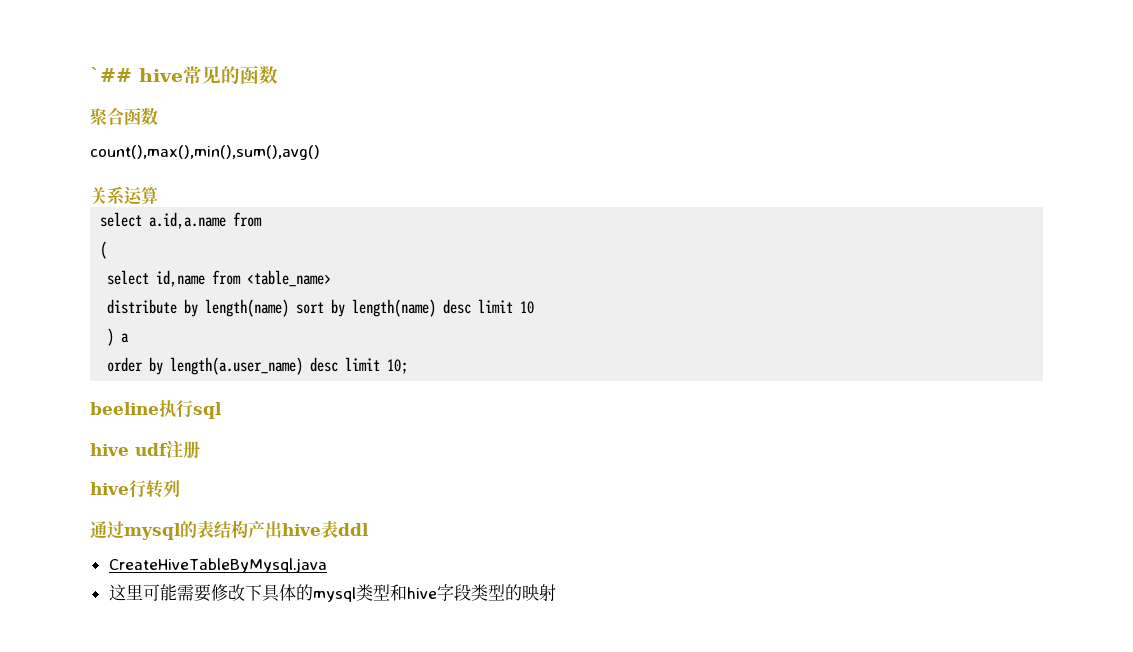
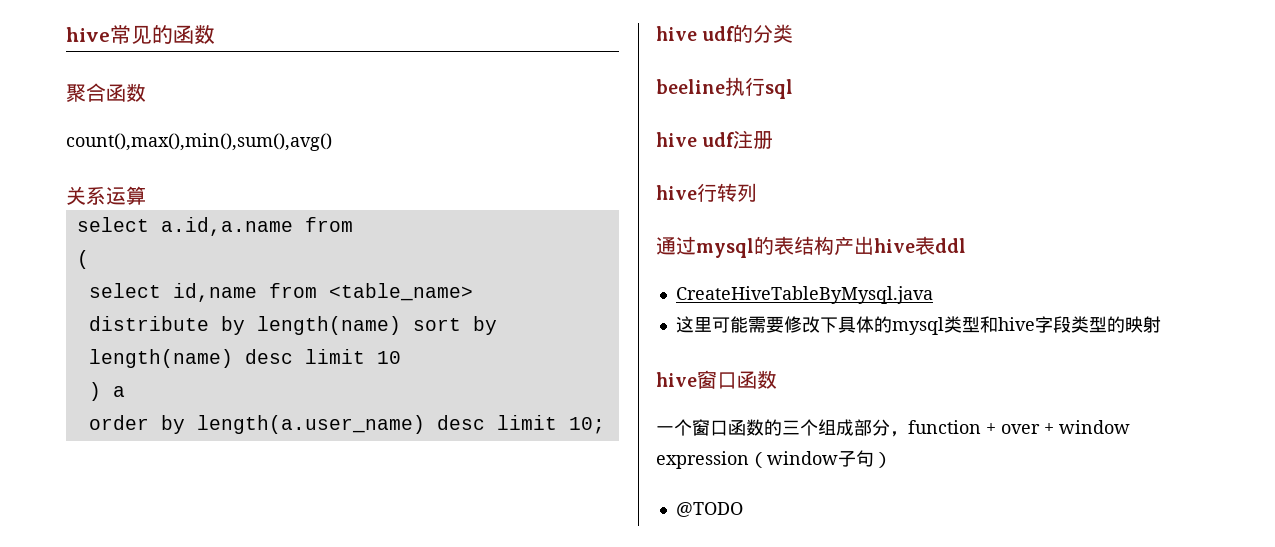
- `## hive常见的函数
+ hive常见的函数
+ hive udf的分类
+ hive窗口函数
+ 一个窗口函数的三个组成部分，function + over + window expression（window子句）
+ @TODO

